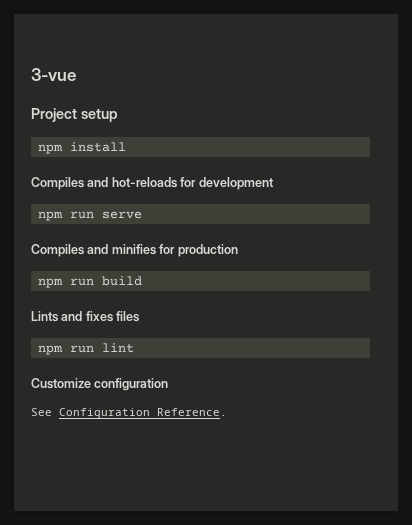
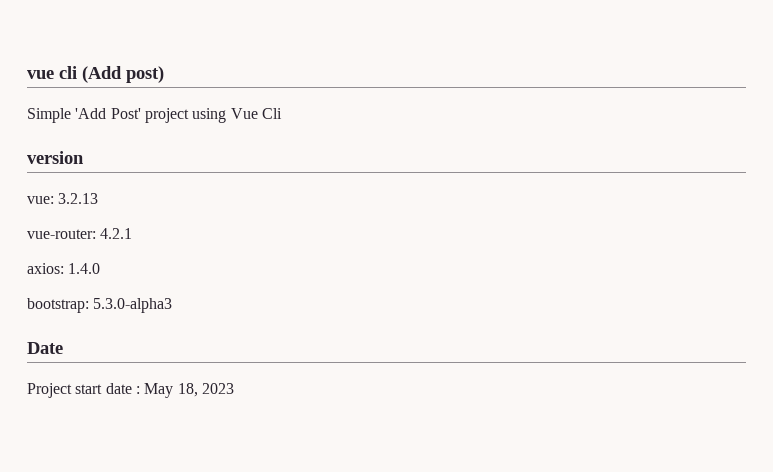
- 3-vue
- Project setup
- npm install
- Compiles and hot-reloads for development
- npm run serve
- Compiles and minifies for production
- npm run build
- Lints and fixes files
- npm run lint
- Customize configuration
- See Configuration Reference.
+ vue cli (Add post)
+ Simple 'Add Post' project using Vue Cli
+ version
+ vue: 3.2.13
+ vue-router: 4.2.1
+ axios: 1.4.0
+ bootstrap: 5.3.0-alpha3
+ Date
+ Project start date : May 18, 2023

